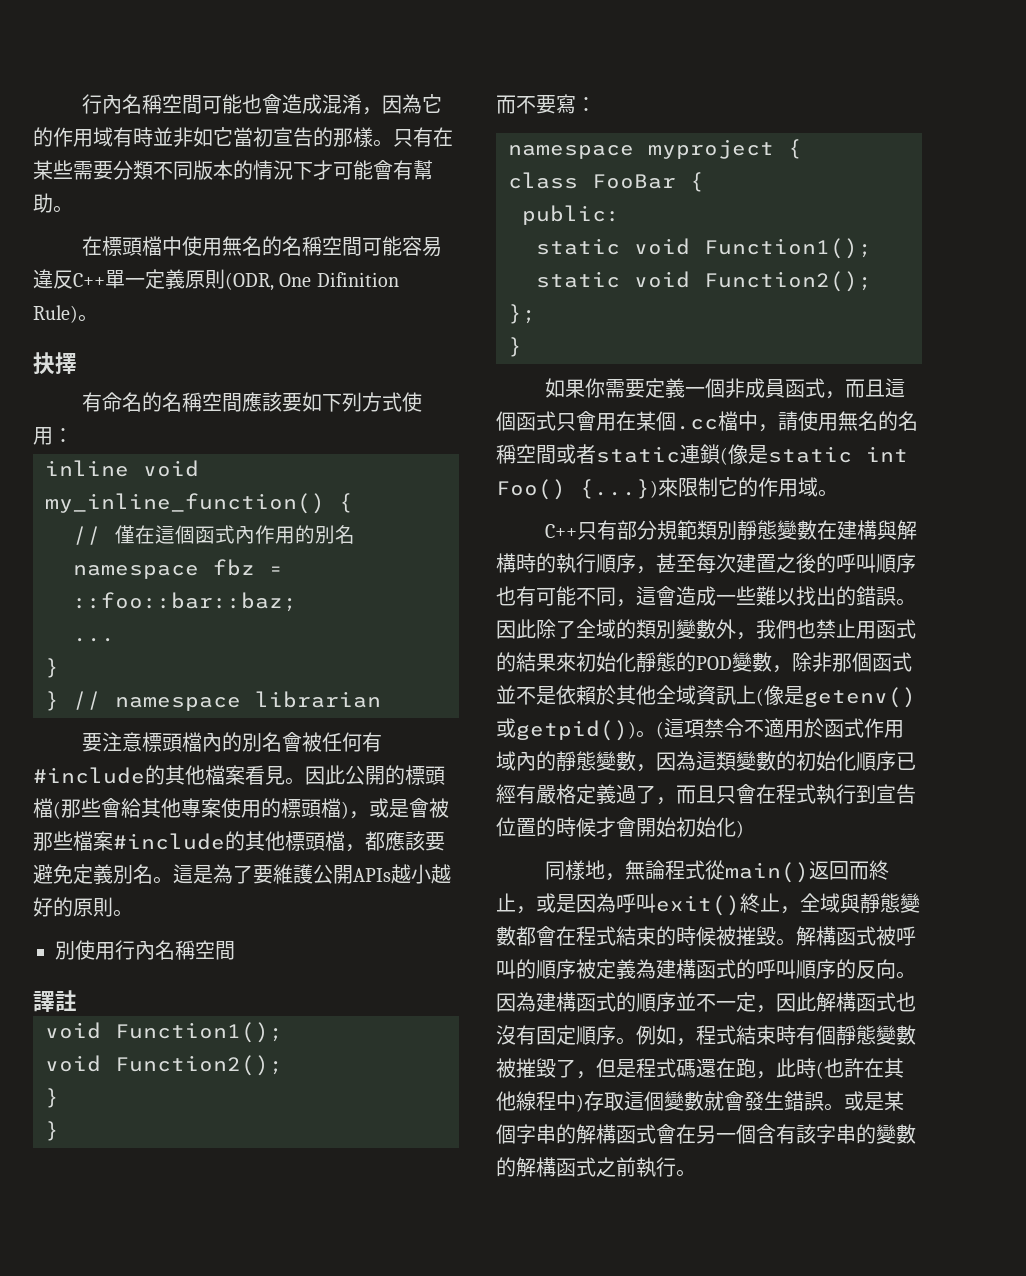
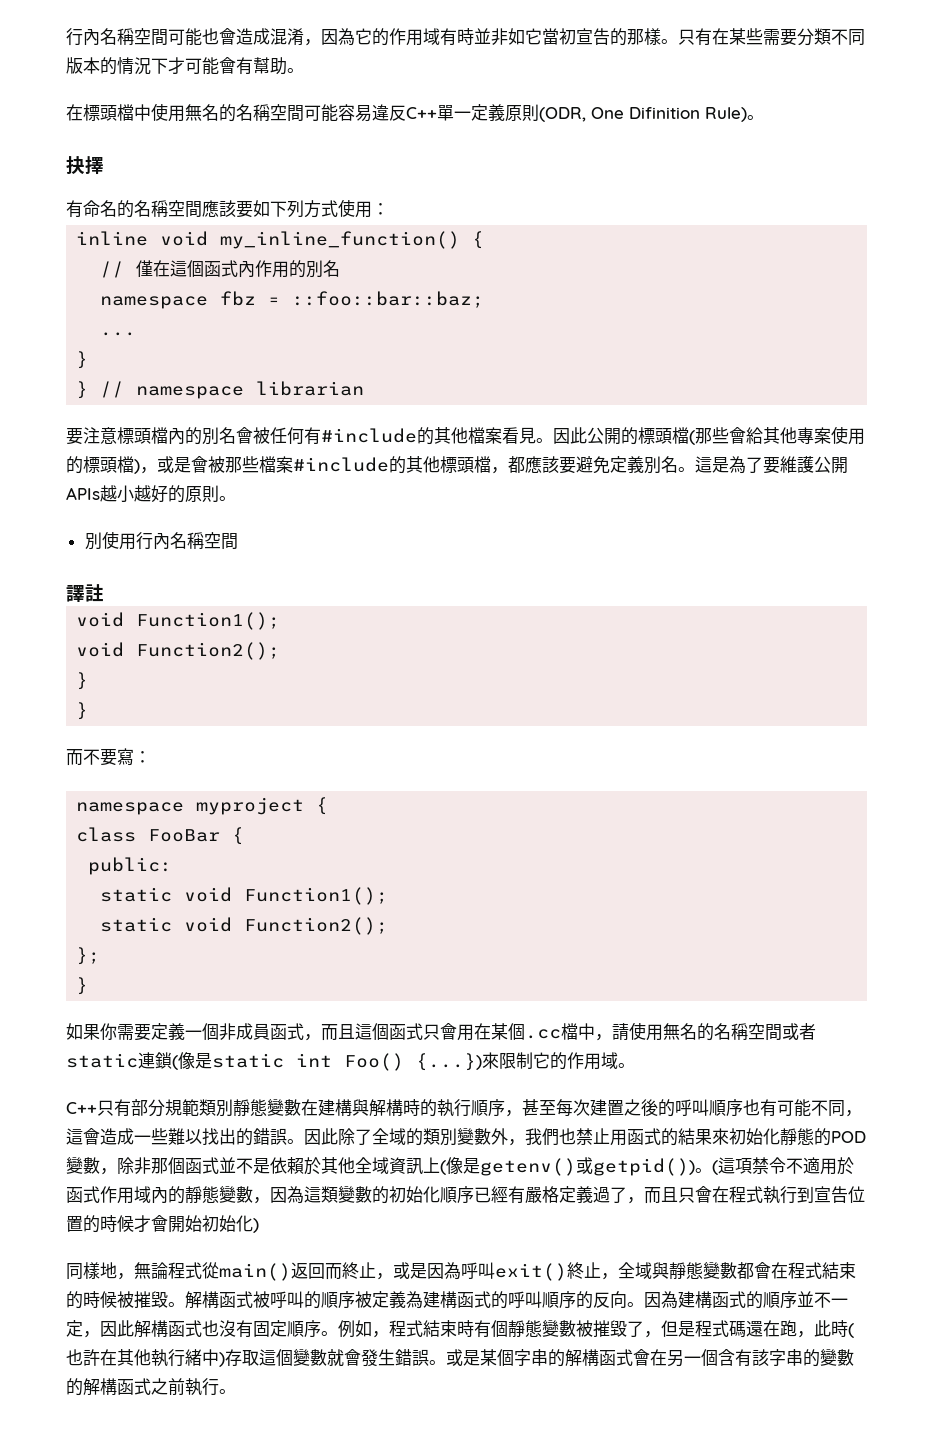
- 例如，程式結束時有個靜態變數被摧毀了，但是程式碼還在跑，此時(也許在其他線程中)存取這個變數就會發生錯誤。
+ 例如，程式結束時有個靜態變數被摧毀了，但是程式碼還在跑，此時(也許在其他執行緒中)存取這個變數就會發生錯誤。

